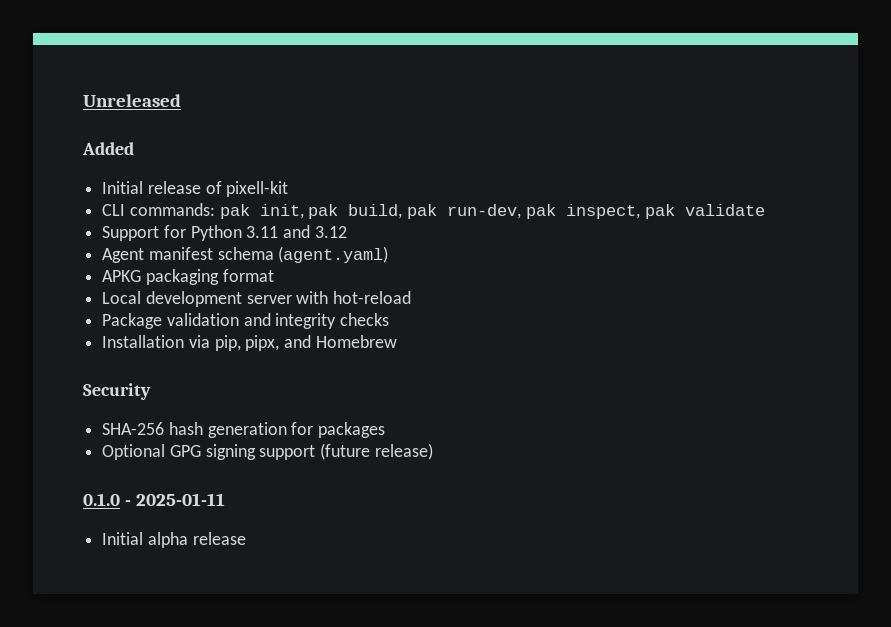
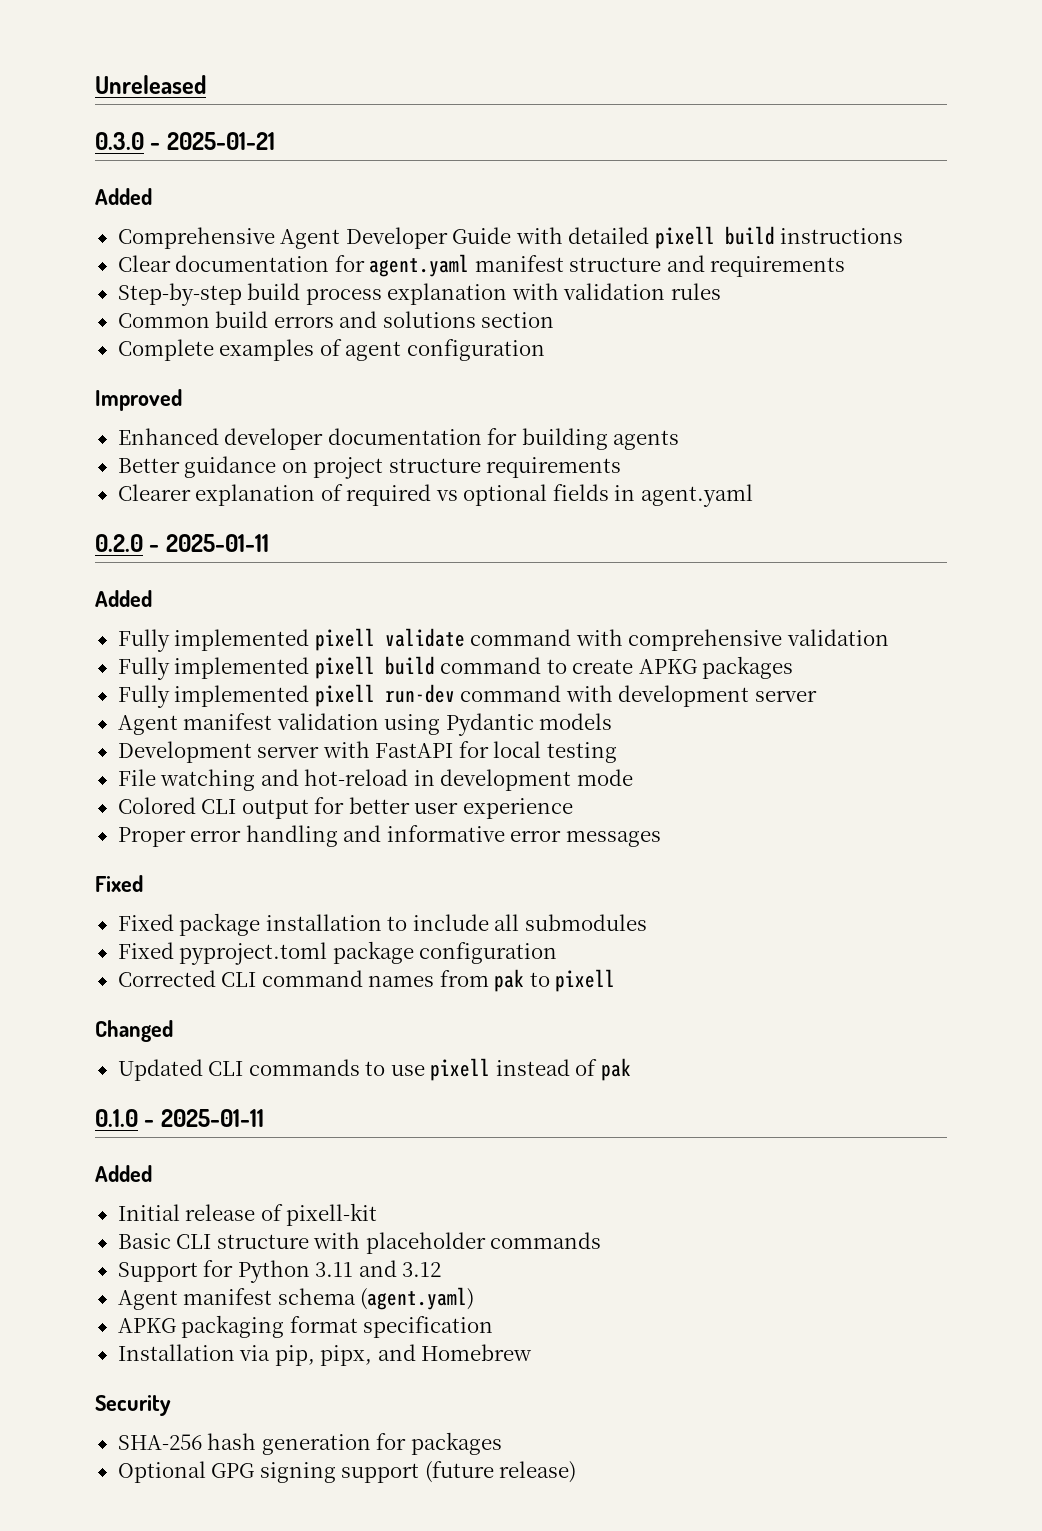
+ 0.3.0 - 2025-01-21
+ Added
+ Comprehensive Agent Developer Guide with detailed pixell build instructions
+ Clear documentation for agent.yaml manifest structure and requirements
+ Step-by-step build process explanation with validation rules
+ Common build errors and solutions section
+ Complete examples of agent configuration
+ Improved
+ Enhanced developer documentation for building agents
+ Better guidance on project structure requirements
+ Clearer explanation of required vs optional fields in agent.yaml
+ 0.2.0 - 2025-01-11
+ Added
+ Fully implemented pixell validate command with comprehensive validation
+ Fully implemented pixell build command to create APKG packages
+ Fully implemented pixell run-dev command with development server
+ Agent manifest validation using Pydantic models
+ Development server with FastAPI for local testing
+ File watching and hot-reload in development mode
+ Colored CLI output for better user experience
+ Proper error handling and informative error messages
+ Fixed
+ Fixed package installation to include all submodules
+ Fixed pyproject.toml package configuration
+ Corrected CLI command names from pak to pixell
+ Changed
+ Updated CLI commands to use pixell instead of pak
+ 0.1.0 - 2025-01-11
- CLI commands: pak init, pak build, pak run-dev, pak inspect, pak validate
+ Basic CLI structure with placeholder commands
- APKG packaging format
- Local development server with hot-reload
- Package validation and integrity checks
+ APKG packaging format specification
- 0.1.0 - 2025-01-11
- Initial alpha release

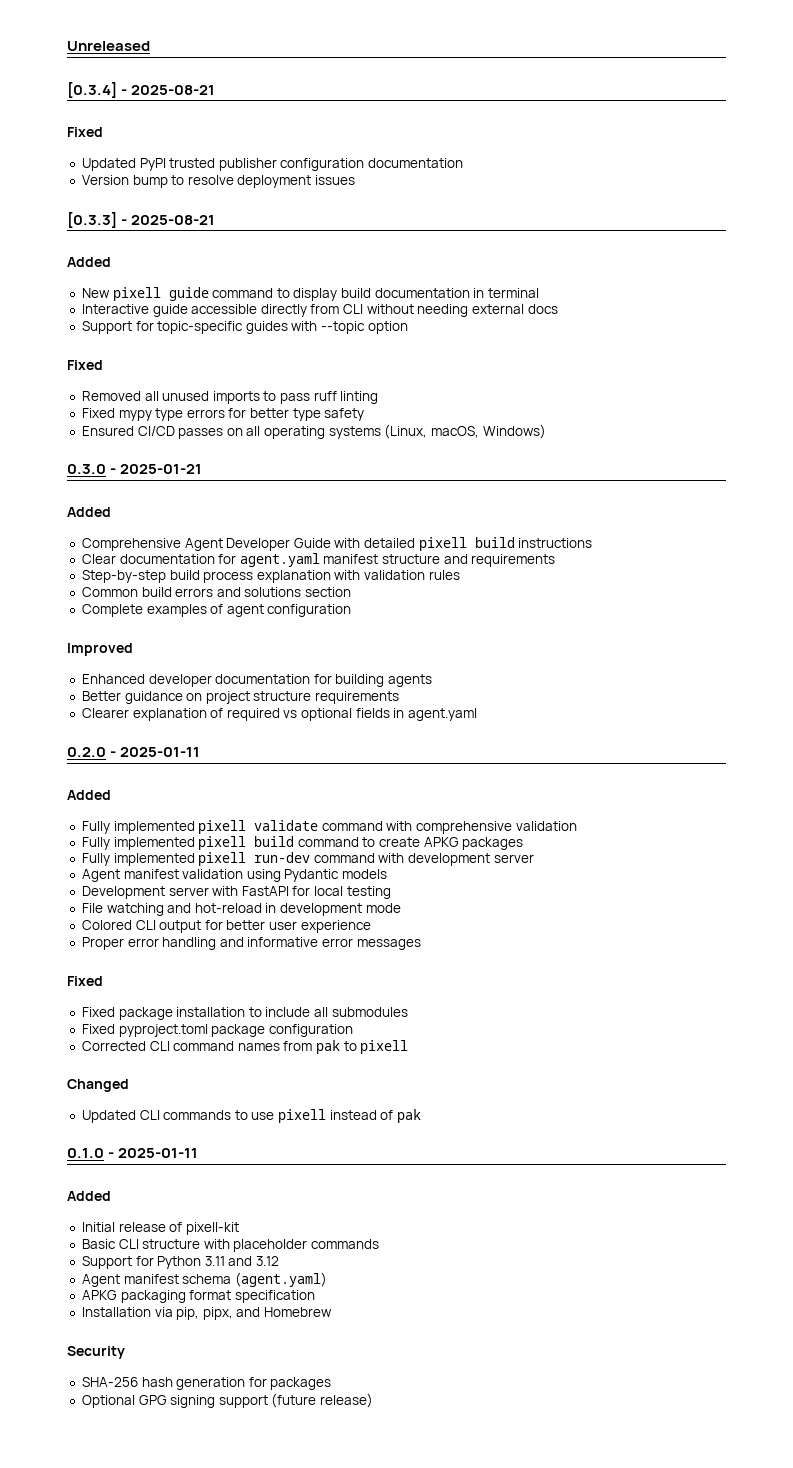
+ [0.3.4] - 2025-08-21
+ Fixed
+ Updated PyPI trusted publisher configuration documentation
+ Version bump to resolve deployment issues
+ [0.3.3] - 2025-08-21
+ Added
+ New pixell guide command to display build documentation in terminal
+ Interactive guide accessible directly from CLI without needing external docs
+ Support for topic-specific guides with --topic option
+ Fixed
+ Removed all unused imports to pass ruff linting
+ Fixed mypy type errors for better type safety
+ Ensured CI/CD passes on all operating systems (Linux, macOS, Windows)

